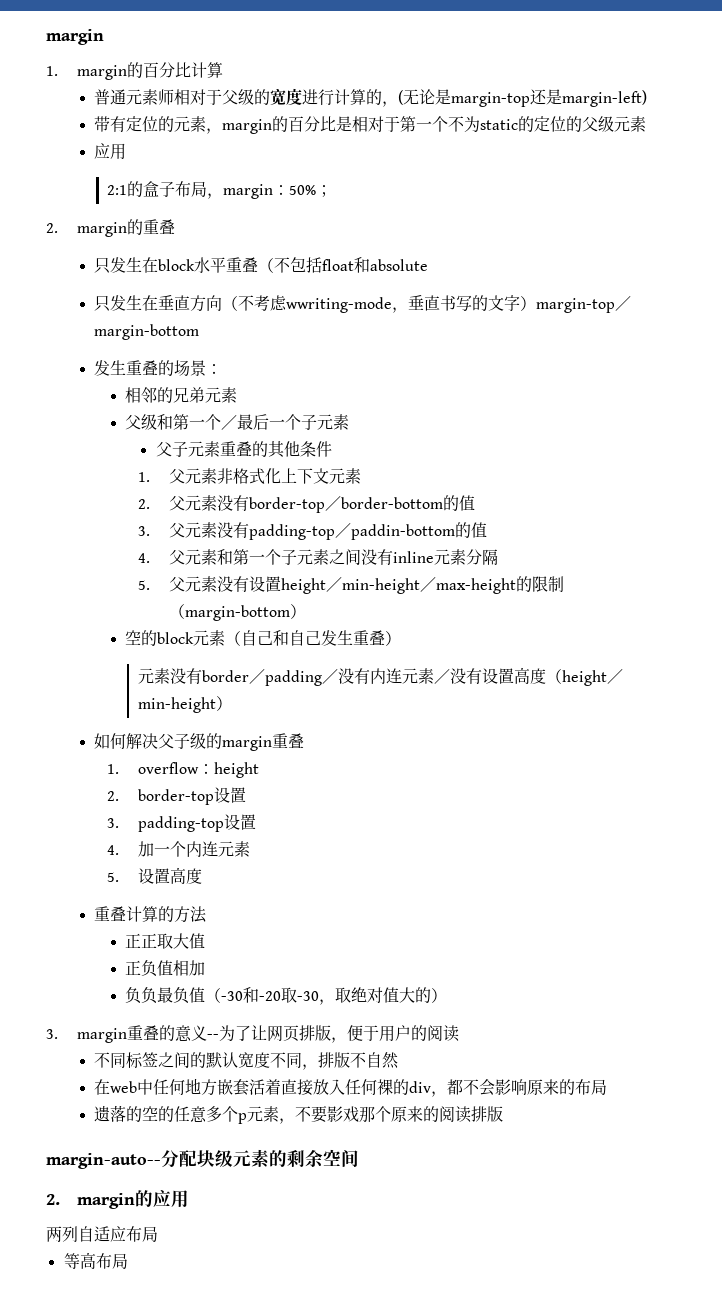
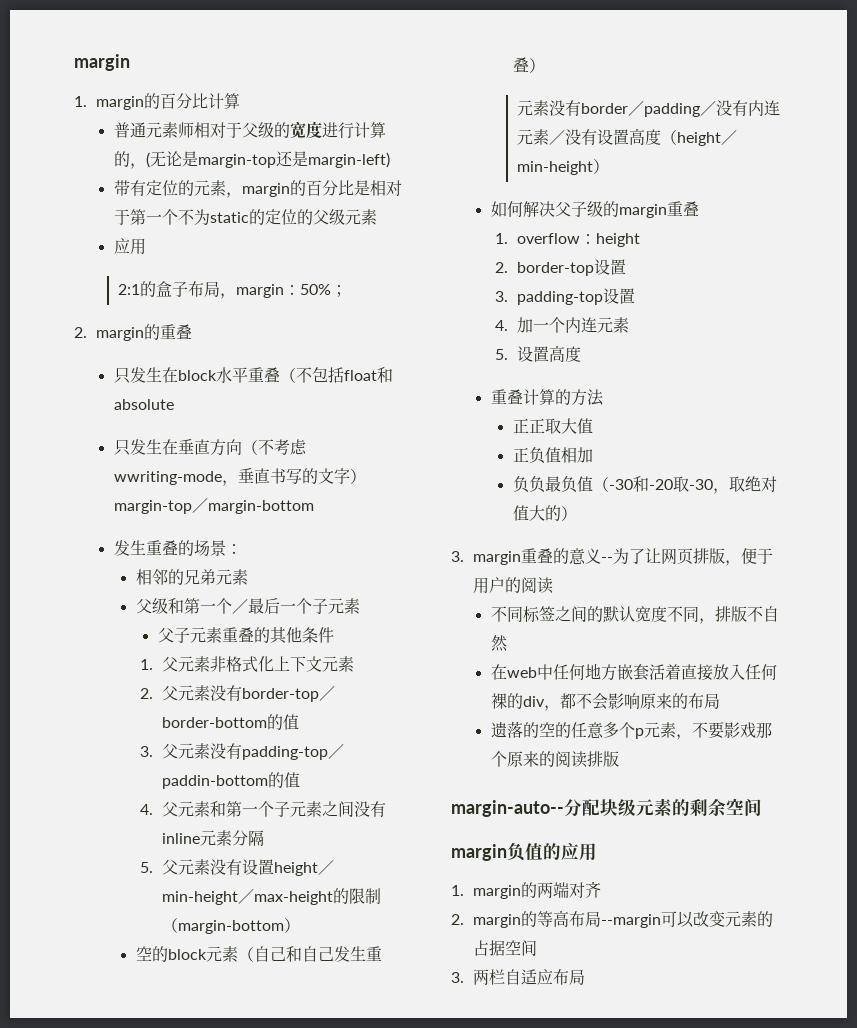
- 2. margin的应用
+ margin负值的应用
- 两列自适应布局
+ 1. margin的两端对齐
+ 2. margin的等高布局--margin可以改变元素的占据空间
+ 3.两栏自适应布局
- 等高布局

